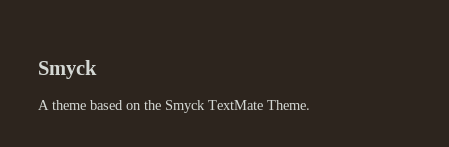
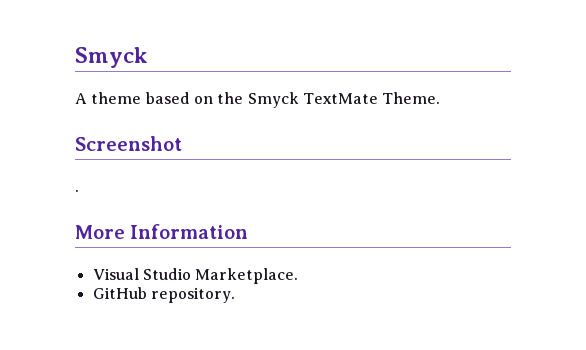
+ Screenshot
+ .
+ More Information
+ Visual Studio Marketplace.
+ GitHub repository.

